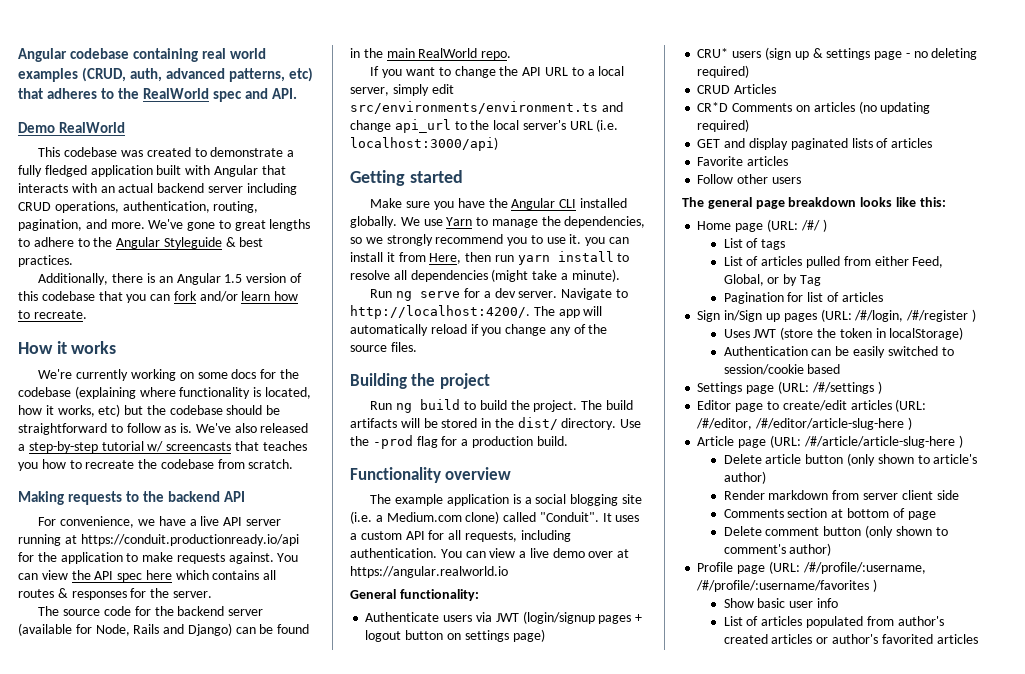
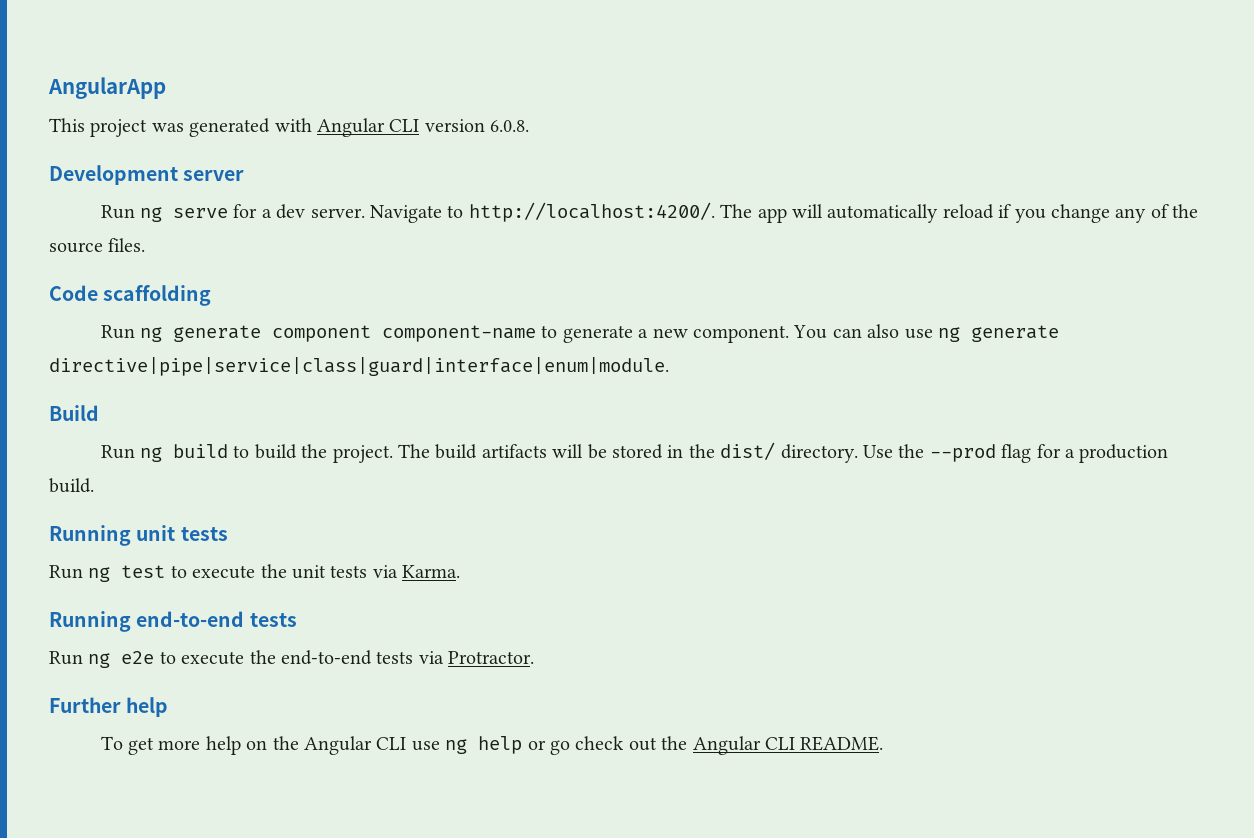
- Angular codebase containing real world examples (CRUD, auth, advanced patterns, etc) that adheres to the RealWorld spec and API.
- Demo RealWorld
- This codebase was created to demonstrate a fully fledged application built with Angular that interacts with an actual backend server including CRUD operations, authentication, routing, pagination, and more. We've gone to great lengths to adhere to the Angular Styleguide & best practices.
- Additionally, there is an Angular 1.5 version of this codebase that you can fork and/or learn how to recreate.
- How it works
- We're currently working on some docs for the codebase (explaining where functionality is located, how it works, etc) but the codebase should be straightforward to follow as is. We've also released a step-by-step tutorial w/ screencasts that teaches you how to recreate the codebase from scratch.
- Making requests to the backend API
- For convenience, we have a live API server running at https://conduit.productionready.io/api for the application to make requests against. You can view the API spec here which contains all routes & responses for the server.
- The source code for the backend server (available for Node, Rails and Django) can be found in the main RealWorld repo.
- If you want to change the API URL to a local server, simply edit src/environments/environment.ts and change api_url to the local server's URL (i.e. localhost:3000/api)
- Getting started
- Make sure you have the Angular CLI installed globally. We use Yarn to manage the dependencies, so we strongly recommend you to use it. you can install it from Here, then run yarn install to resolve all dependencies (might take a minute).
+ AngularApp
+ This project was generated with Angular CLI version 6.0.8.
+ Development server
- Building the project
+ Code scaffolding
+ Run ng generate component component-name to generate a new component. You can also use ng generate directive|pipe|service|class|guard|interface|enum|module.
+ Build
- Use the -prod flag for a production build.
+ Use the --prod flag for a production build.
- Functionality overview
- The example application is a social blogging site (i.e. a Medium.com clone) called "Conduit". It uses a custom API for all requests, including authentication. You can view a live demo over at https://angular.realworld.io
- General functionality:
- Authenticate users via JWT (login/signup pages + logout button on settings page)
- CRU* users (sign up & settings page - no deleting required)
- CRUD Articles
- CR*D Comments on articles (no updating required)
- GET and display paginated lists of articles
- Favorite articles
- Follow other users
- The general page breakdown looks like this:
- Home page (URL: /#/ )
- List of tags
- List of articles pulled from either Feed, Global, or by Tag
- Pagination for list of articles
- Sign in/Sign up pages (URL: /#/login, /#/register )
- Uses JWT (store the token in localStorage)
- Authentication can be easily switched to session/cookie based
- Settings page (URL: /#/settings )
- Editor page to create/edit articles (URL: /#/editor, /#/editor/article-slug-here )
- Article page (URL: /#/article/article-slug-here )
- Delete article button (only shown to article's author)
- Render markdown from server client side
- Comments section at bottom of page
- Delete comment button (only shown to comment's author)
- Profile page (URL: /#/profile/:username, /#/profile/:username/favorites )
- Show basic user info
- List of articles populated from author's created articles or author's favorited articles
+ Running unit tests
+ Run ng test to execute the unit tests via Karma.
+ Running end-to-end tests
+ Run ng e2e to execute the end-to-end tests via Protractor.
+ Further help
+ To get more help on the Angular CLI use ng help or go check out the Angular CLI README.

